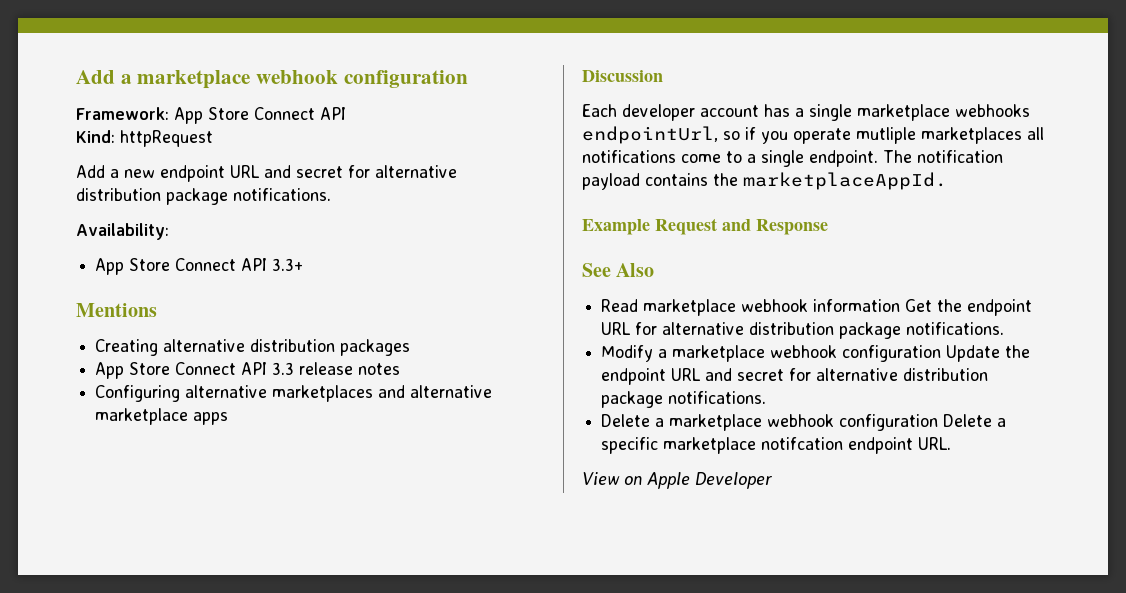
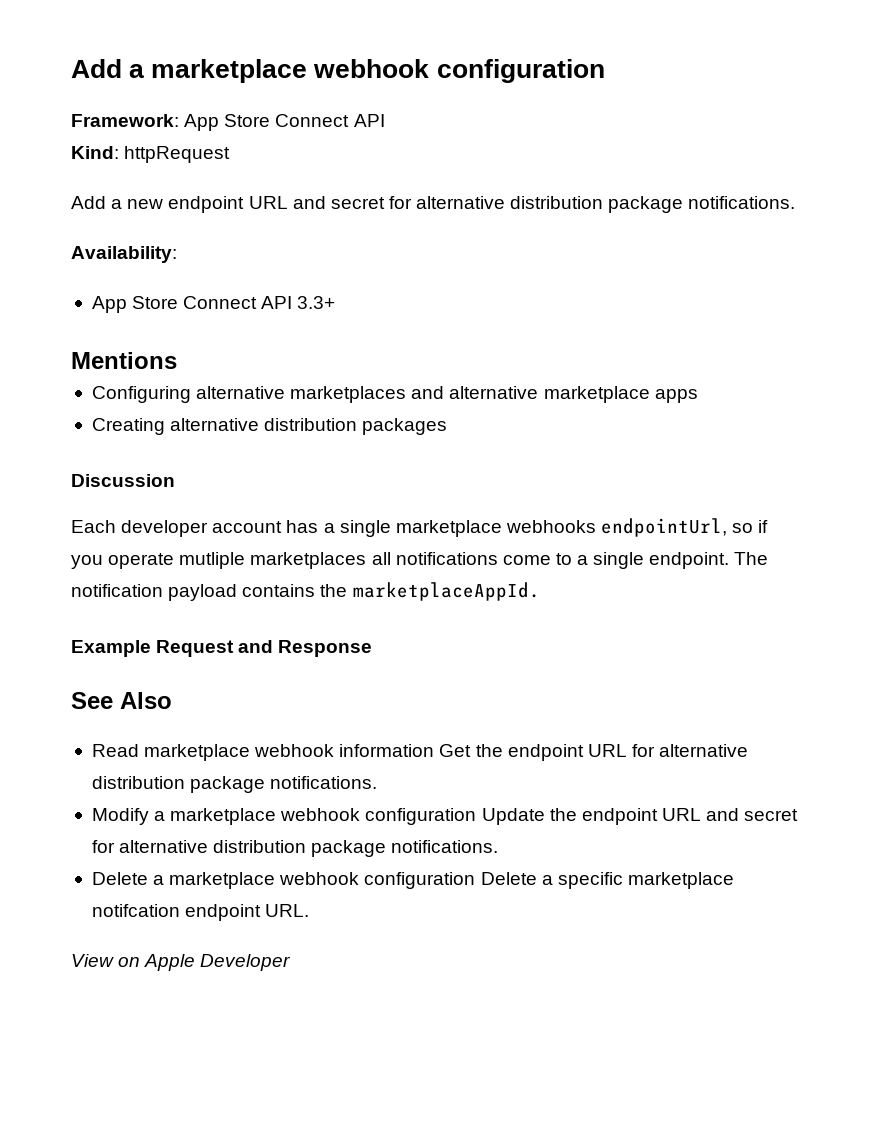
- Creating alternative distribution packages
- App Store Connect API 3.3 release notes
+ Creating alternative distribution packages

